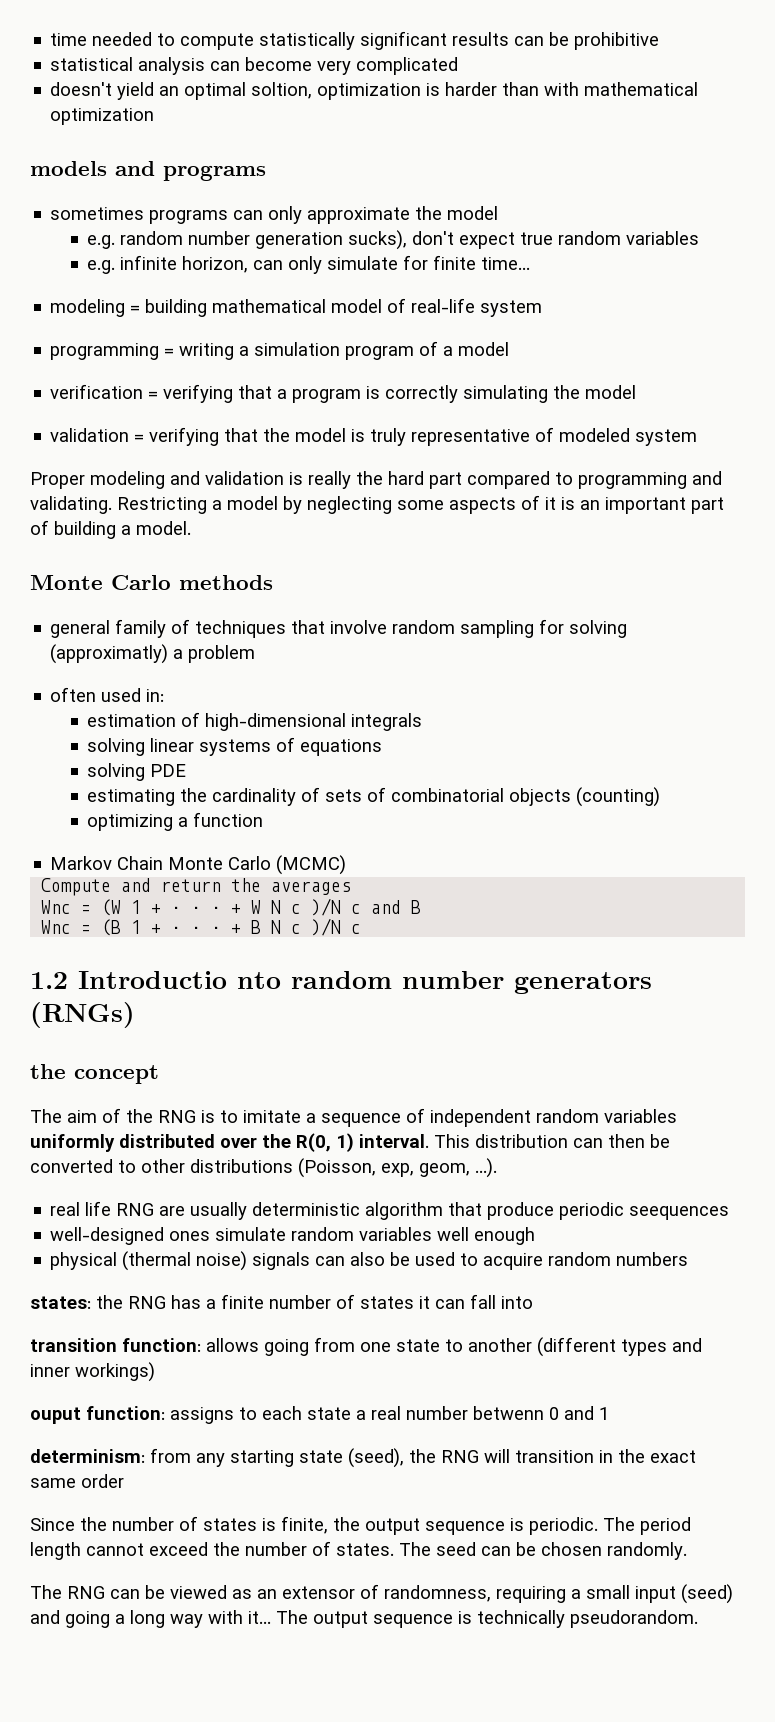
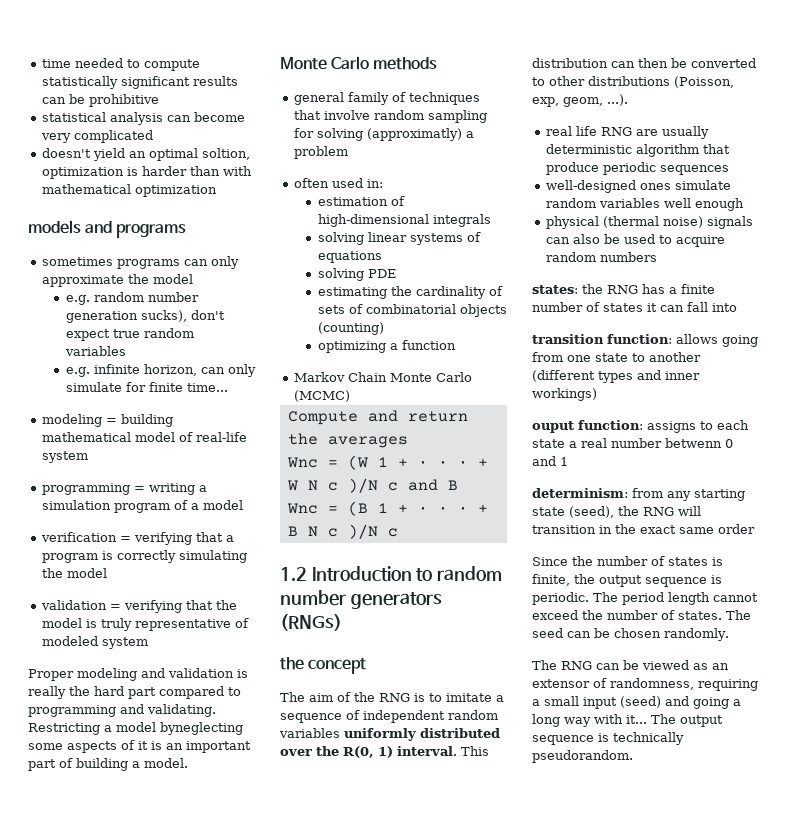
- Restricting a model by neglecting some aspects of it is an important part of building a model.
+ Restricting a model byneglecting some aspects of it is an important part of building a model.
- 1.2 Introductio nto random number generators (RNGs)
+ 1.2 Introduction to random number generators (RNGs)
- real life RNG are usually deterministic algorithm that produce periodic seequences
+ real life RNG are usually deterministic algorithm that produce periodic sequences

